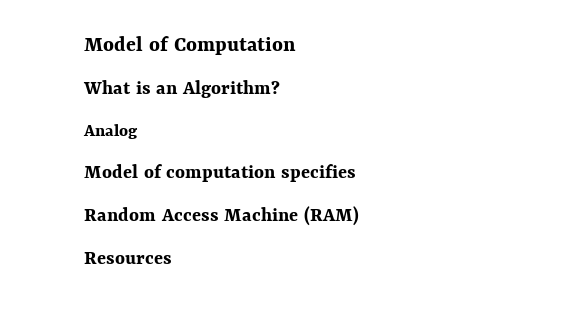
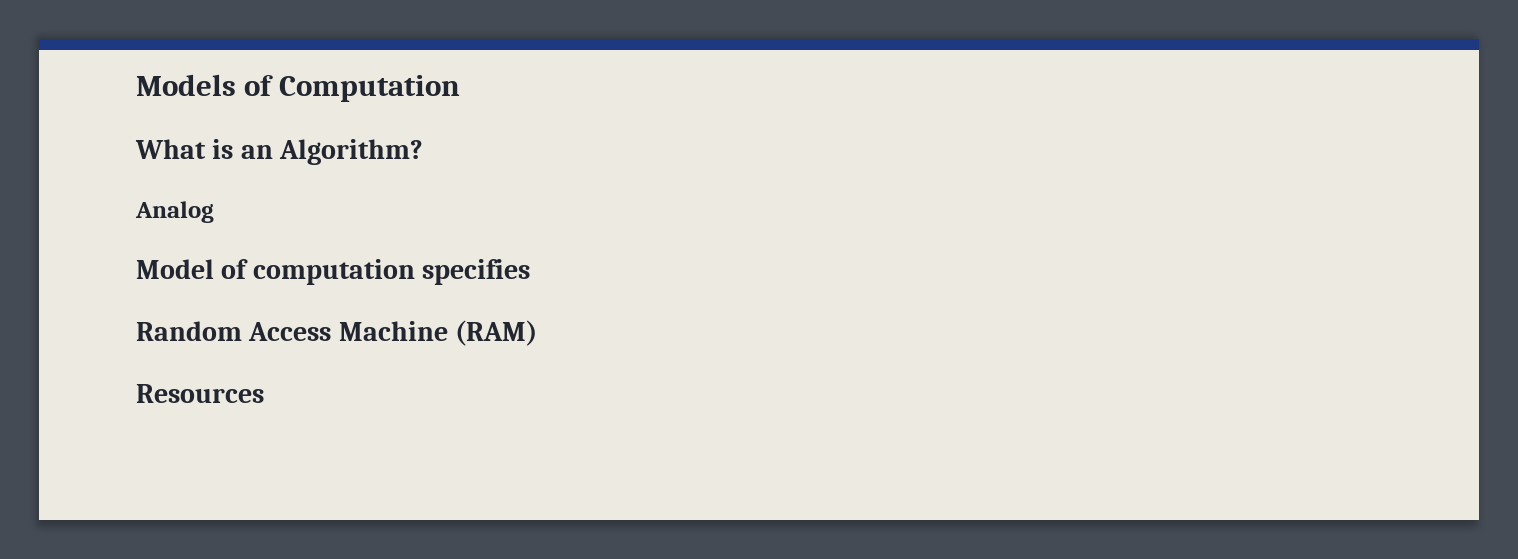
- Model of Computation
+ Models of Computation

